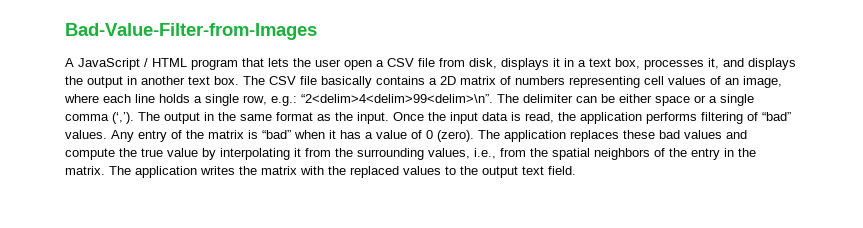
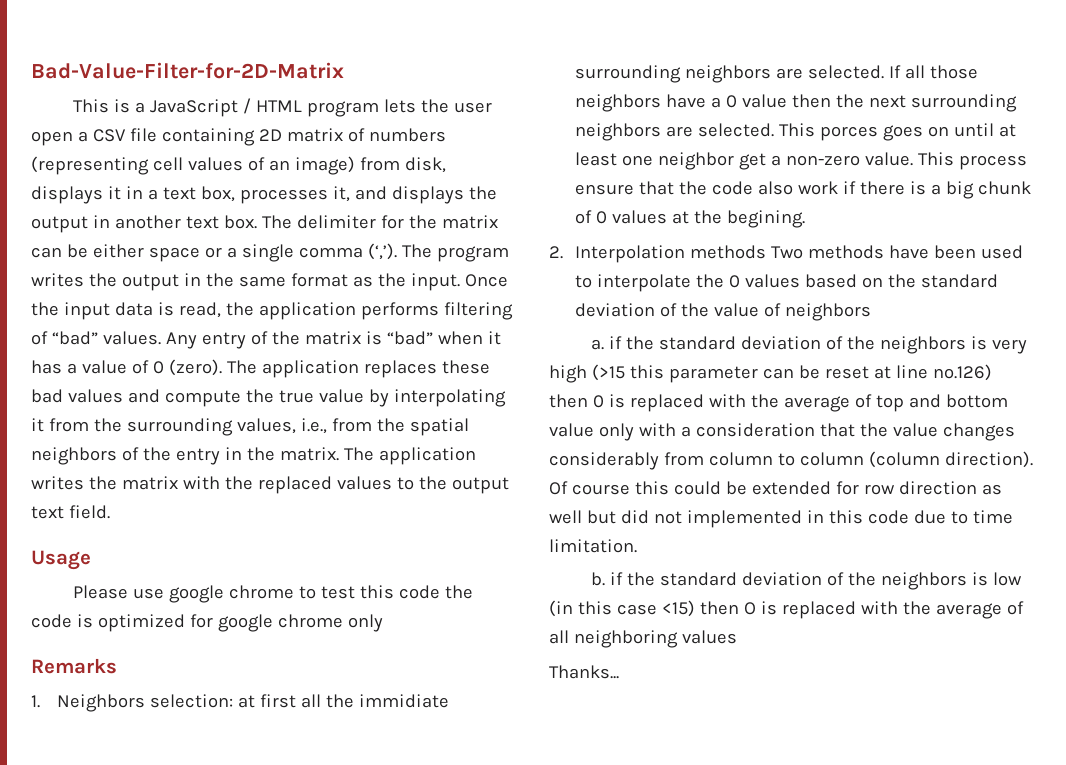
- Bad-Value-Filter-from-Images
- A JavaScript / HTML program that lets the user open a CSV file from disk, displays it in a text box, processes it, and displays the output in another text box.
+ Bad-Value-Filter-for-2D-Matrix
+ This is a JavaScript / HTML program lets the user open a CSV file containing 2D matrix of numbers (representing cell values of an image) from disk, displays it in a text box, processes it, and displays the output in another text box.
- The CSV file basically contains a 2D matrix of numbers representing cell values of an image, where each line holds a single row, e.g.: “2<delim>4<delim>99<delim>\n”. The delimiter can be either space or a single comma (‘,’).
+ The delimiter for the matrix can be either space or a single comma (‘,’).
- The output in the same format as the input.
+ The program writes the output in the same format as the input.
+ Usage
+ Please use google chrome to test this code the code is optimized for google chrome only
+ Remarks
+ 1. Neighbors selection: at first all the immidiate surrounding neighbors are selected. If all those neighbors have a 0 value then the next surrounding neighbors are selected. This porces goes on until at least one neighbor get a non-zero value. This process ensure that the code also work if there is a big chunk of 0 values at the begining.
+ 2. Interpolation methods Two methods have been used to interpolate the 0 values based on the standard deviation of the value of neighbors
+ a. if the standard deviation of the neighbors is very high (>15 this parameter can be reset at line no.126) then 0 is replaced with the average of top and bottom value only with a consideration that the value changes considerably from column to column (column direction). Of course this could be extended for row direction as well but did not implemented in this code due to time limitation.
+ b. if the standard deviation of the neighbors is low (in this case <15) then O is replaced with the average of all neighboring values
+ Thanks...

